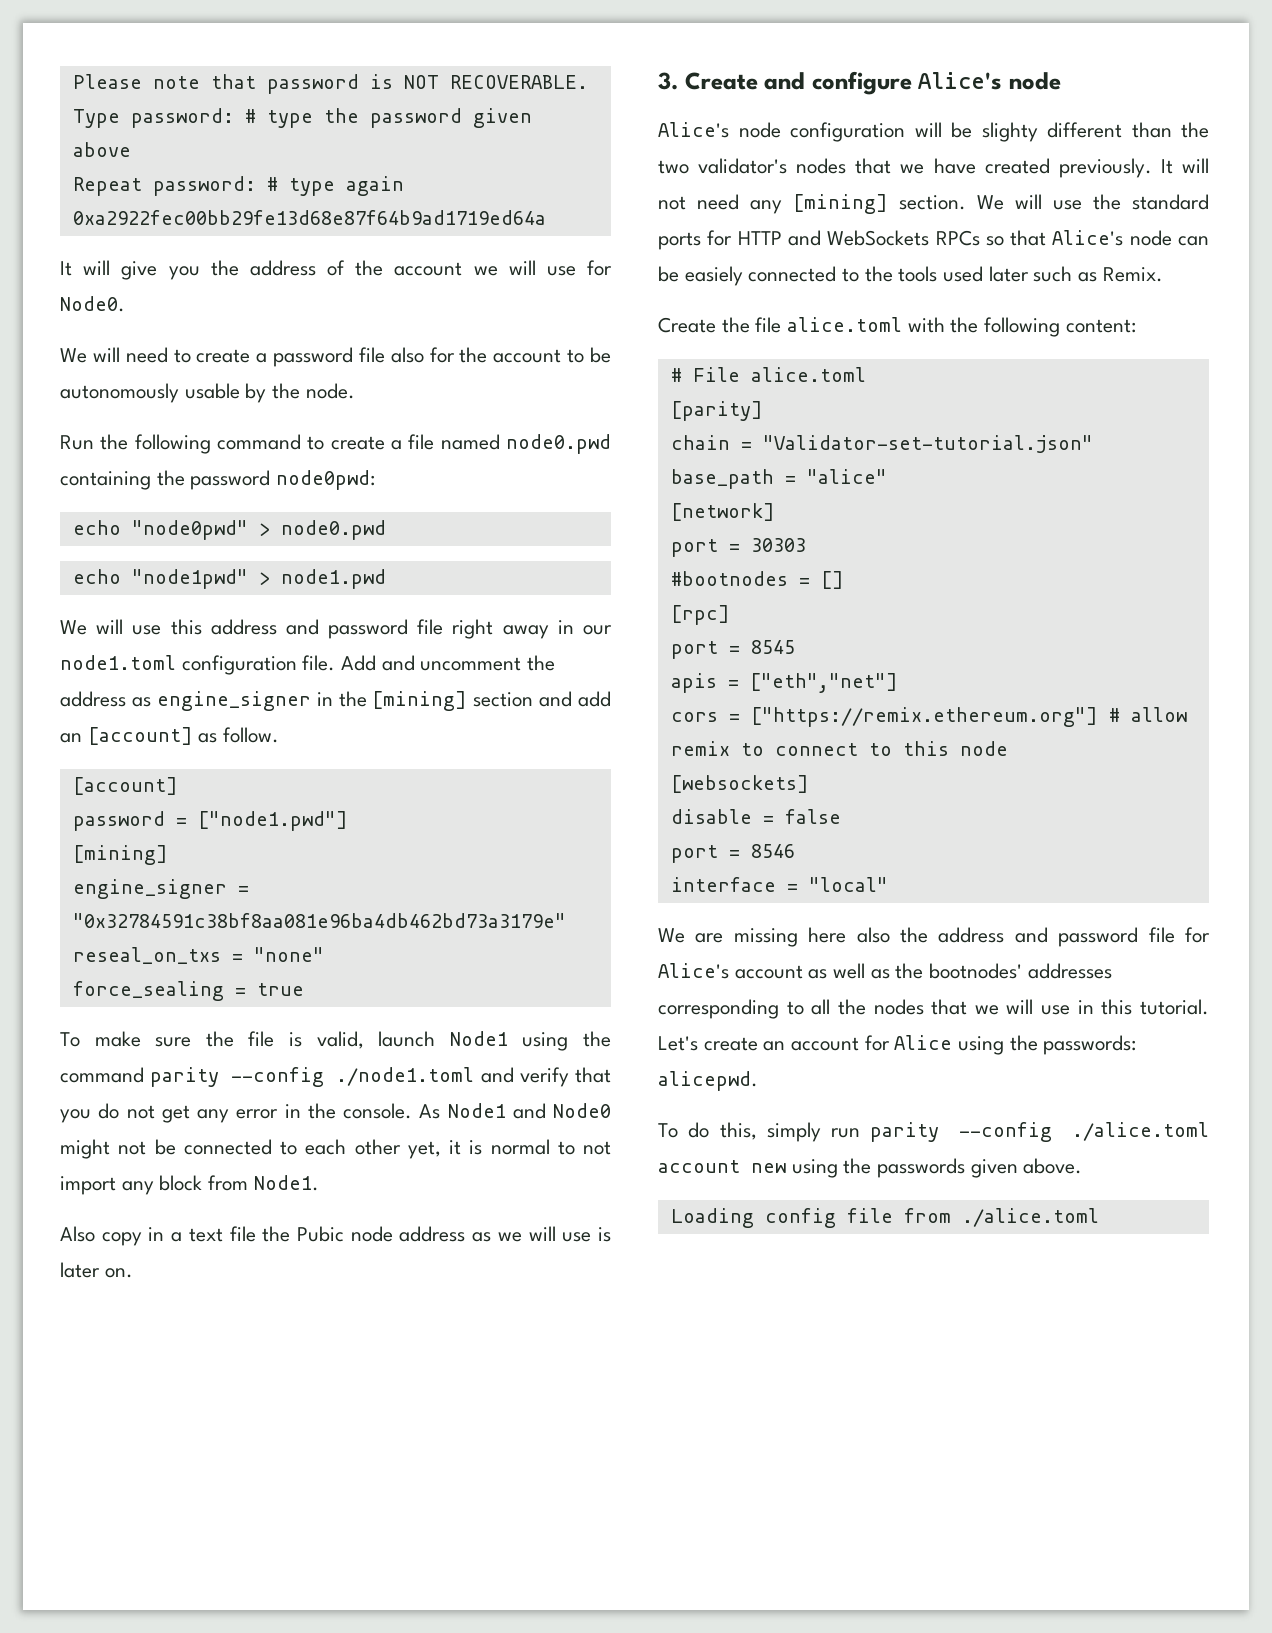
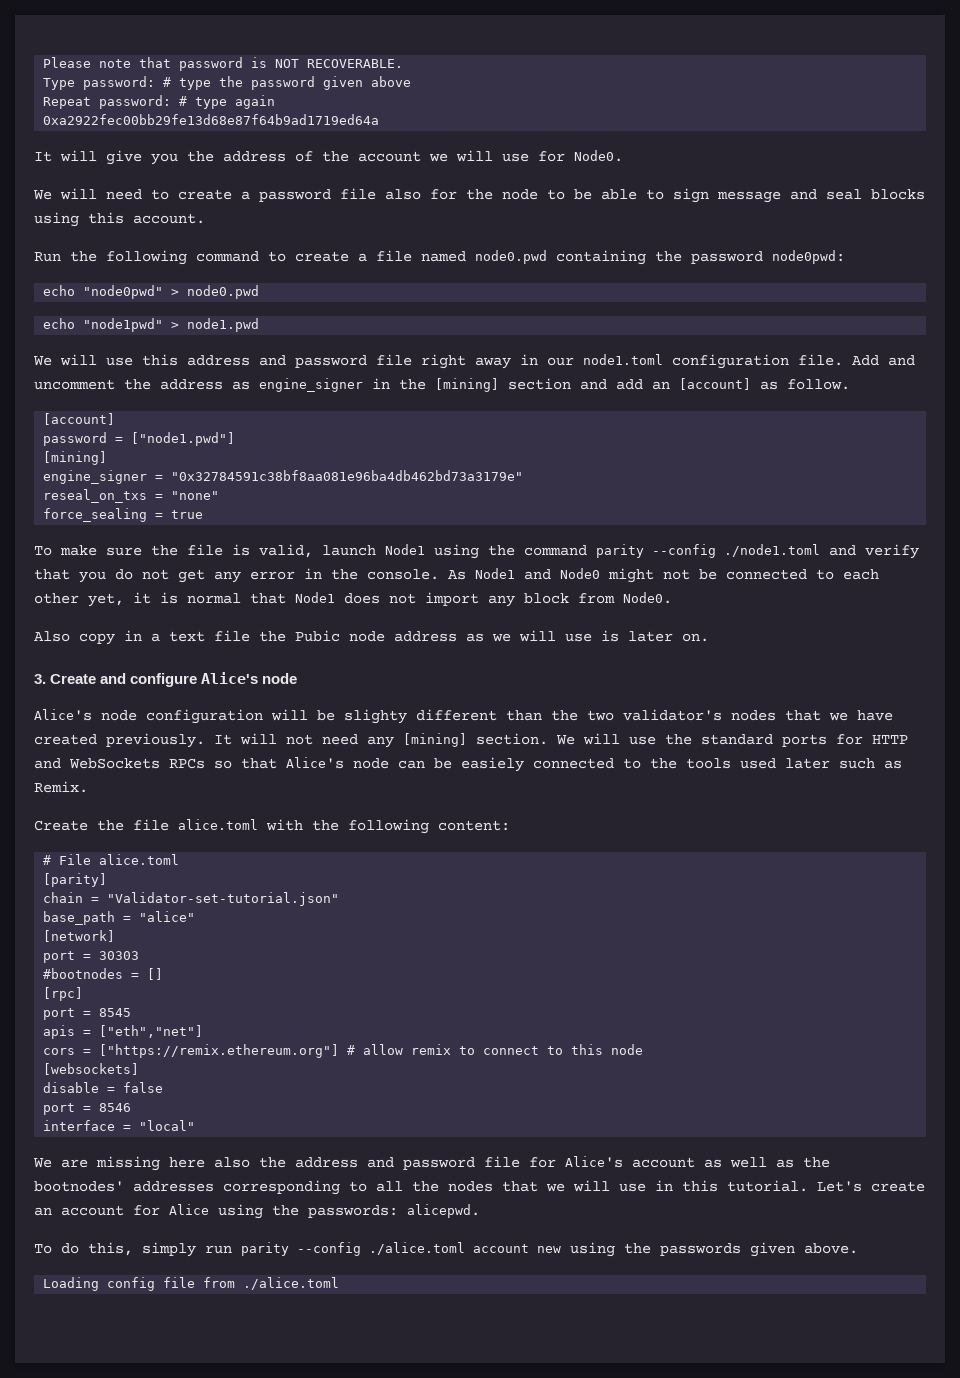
- We will need to create a password file also for the account to be autonomously usable by the node.
+ We will need to create a password file also for the node to be able to sign message and seal blocks using this account.
- As Node1 and Node0 might not be connected to each other yet, it is normal to not import any block from Node1.
+ As Node1 and Node0 might not be connected to each other yet, it is normal that Node1 does not import any block from Node0.

